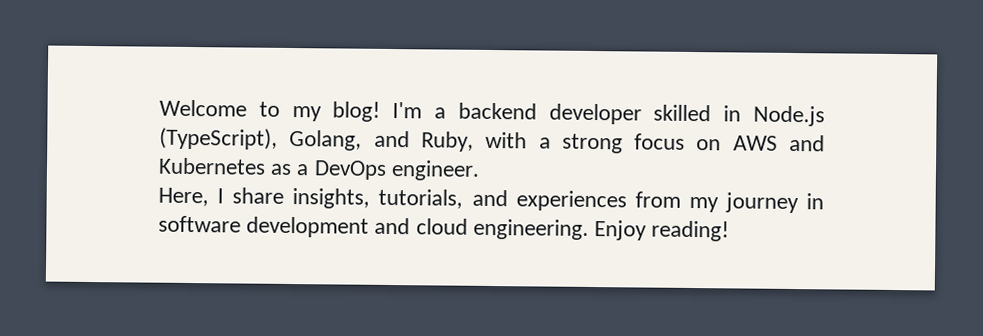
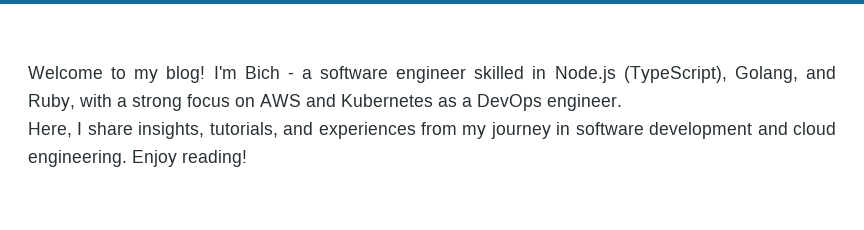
- I'm a backend developer skilled in Node.js (TypeScript), Golang, and Ruby, with a strong focus on AWS and Kubernetes as a DevOps engineer.
+ I'm Bich - a software engineer skilled in Node.js (TypeScript), Golang, and Ruby, with a strong focus on AWS and Kubernetes as a DevOps engineer.

